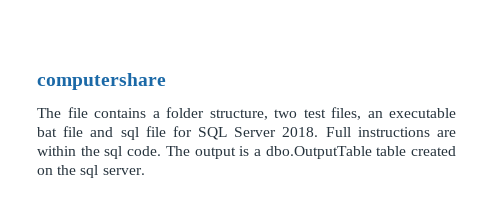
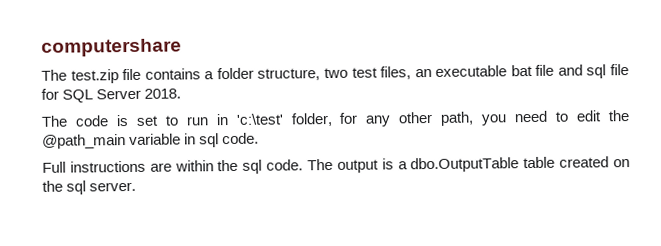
- The file contains a folder structure, two test files, an executable bat file and sql file for SQL Server 2018. Full instructions are within the sql code.
+ The test.zip file contains a folder structure, two test files, an executable bat file and sql file for SQL Server 2018.
+ The code is set to run in 'c:\test' folder, for any other path, you need to edit the @path_main variable in sql code.
+ Full instructions are within the sql code.

